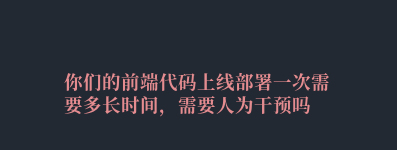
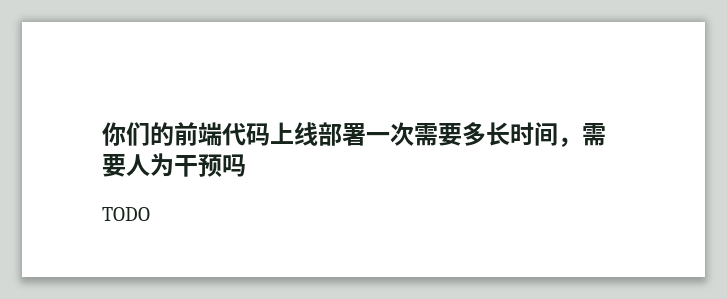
+ TODO

